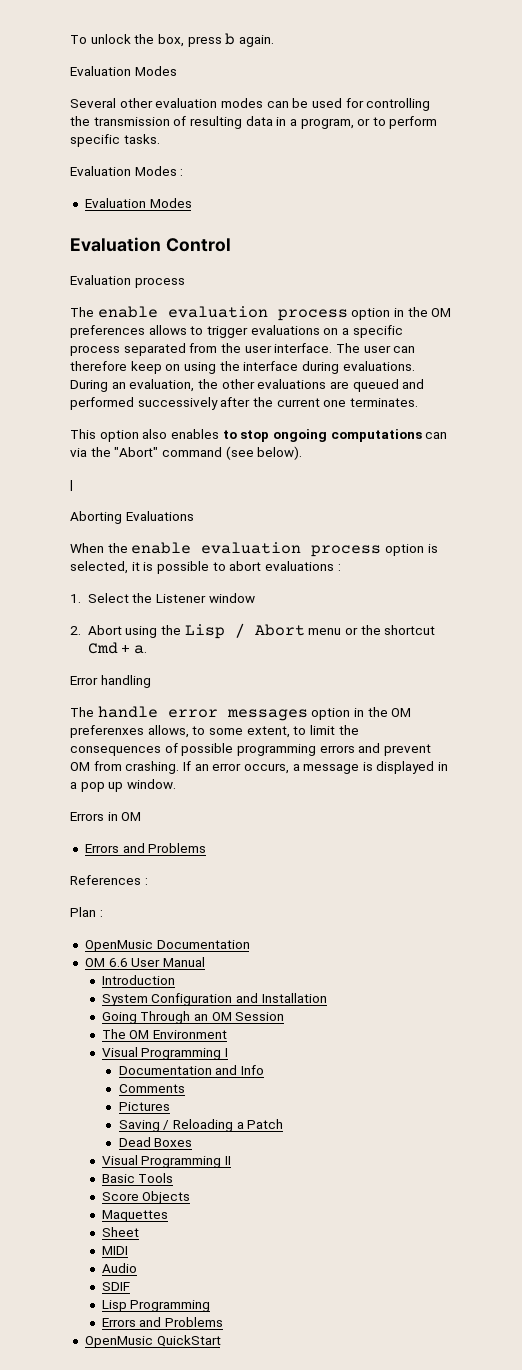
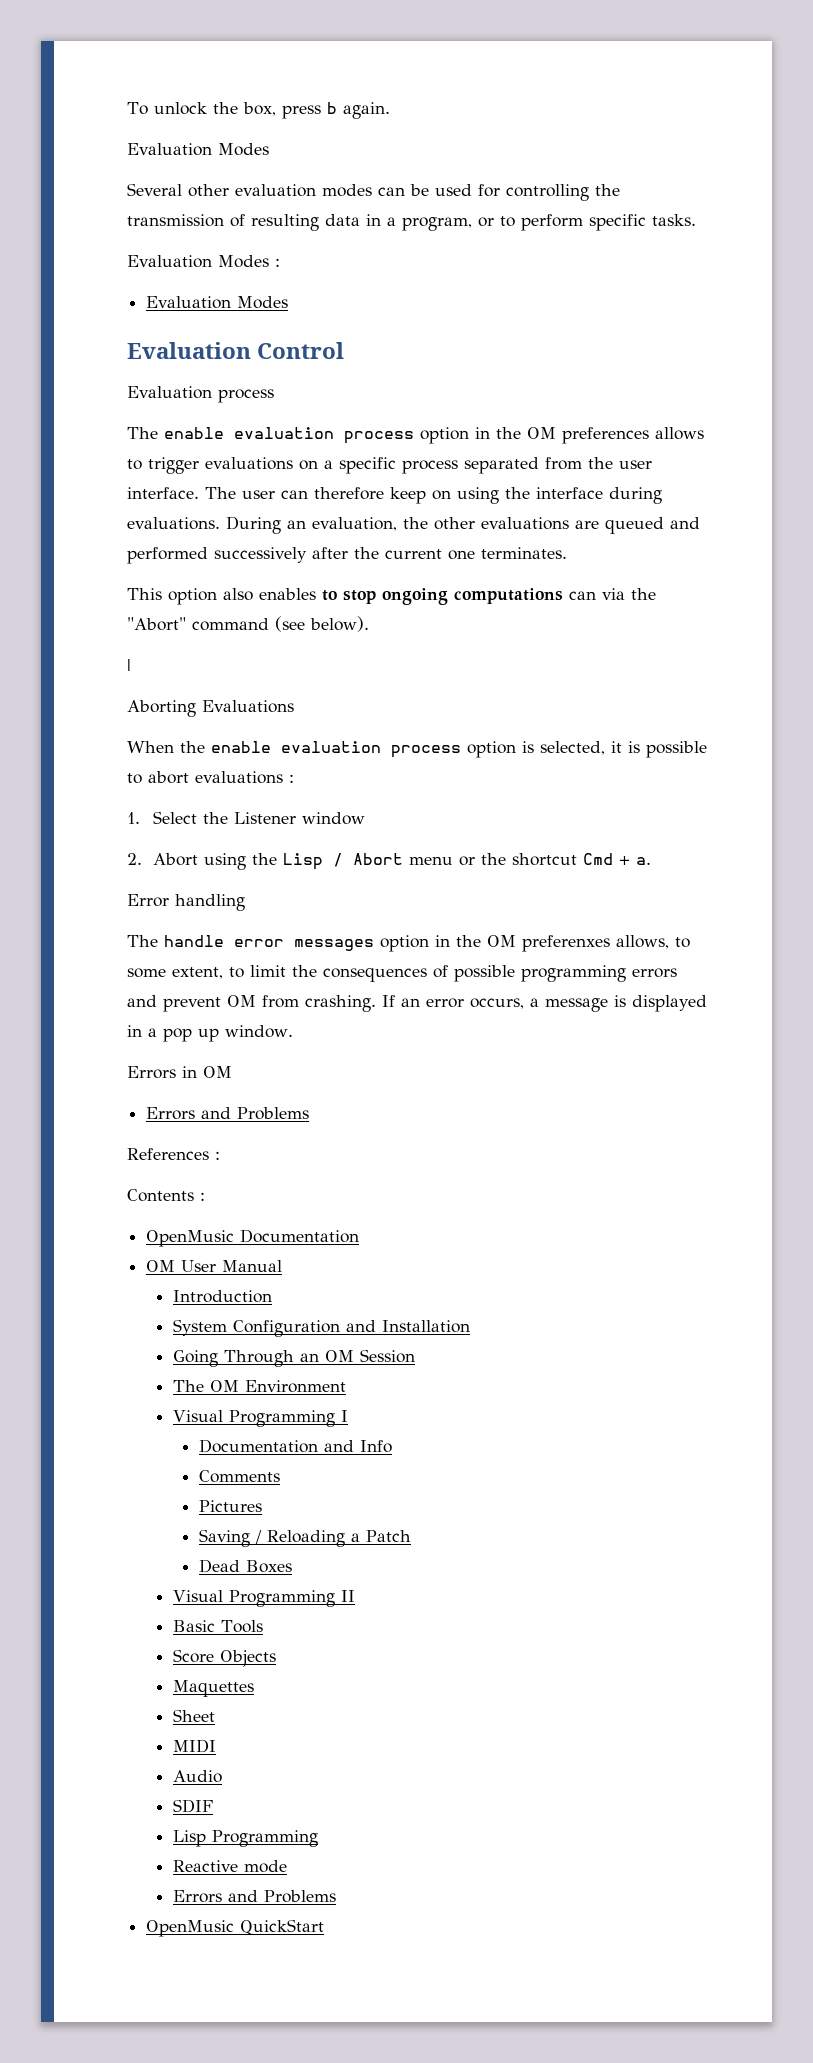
- Plan :
+ Contents :
- OM 6.6 User Manual
+ OM User Manual
+ Reactive mode

